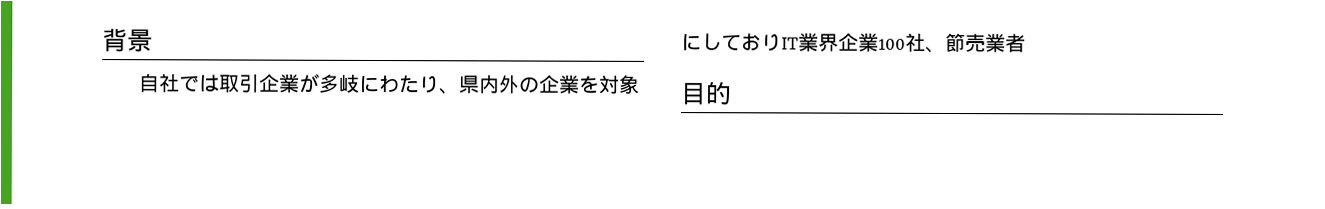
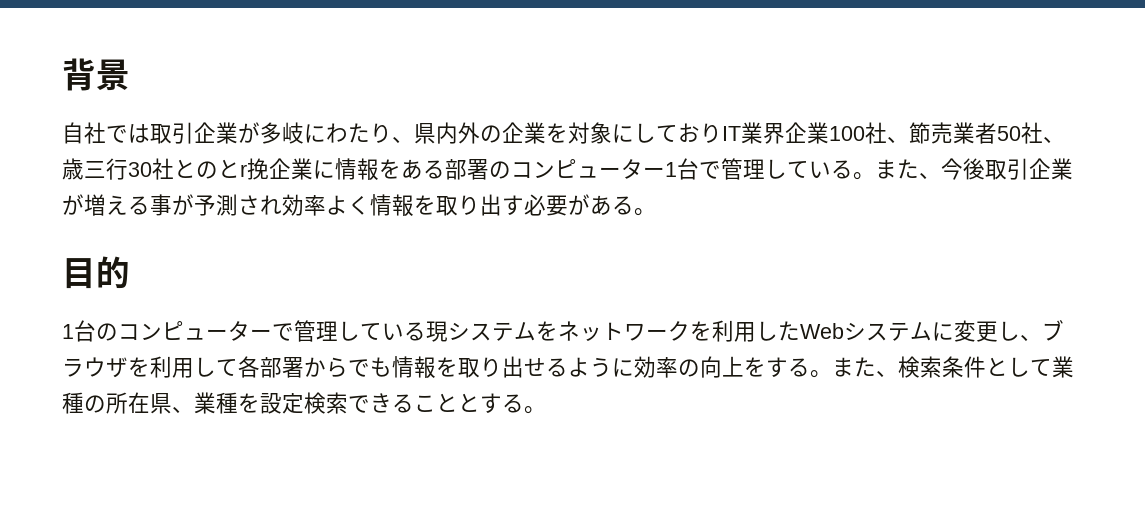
- 自社では取引企業が多岐にわたり、県内外の企業を対象にしておりIT業界企業100社、節売業者
+ 自社では取引企業が多岐にわたり、県内外の企業を対象にしておりIT業界企業100社、節売業者50社、歳三行30社とのとr挽企業に情報をある部署のコンピューター1台で管理している。また、今後取引企業が増える事が予測され効率よく情報を取り出す必要がある。
  目的
+ 1台のコンピューターで管理している現システムをネットワークを利用したWebシステムに変更し、ブラウザを利用して各部署からでも情報を取り出せるように効率の向上をする。また、検索条件として業種の所在県、業種を設定検索できることとする。

